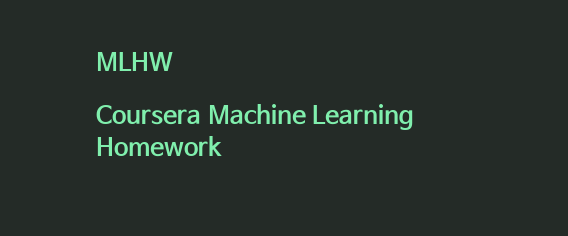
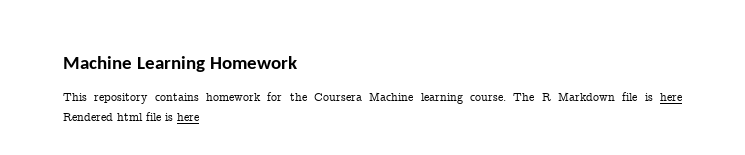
- MLHW
- Coursera Machine Learning Homework
+ Machine Learning Homework
+ This repository contains homework for the Coursera Machine learning course. The R Markdown file is here Rendered html file is here

